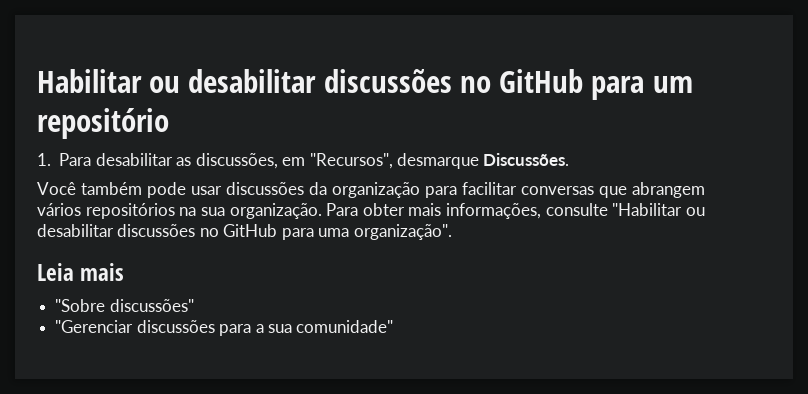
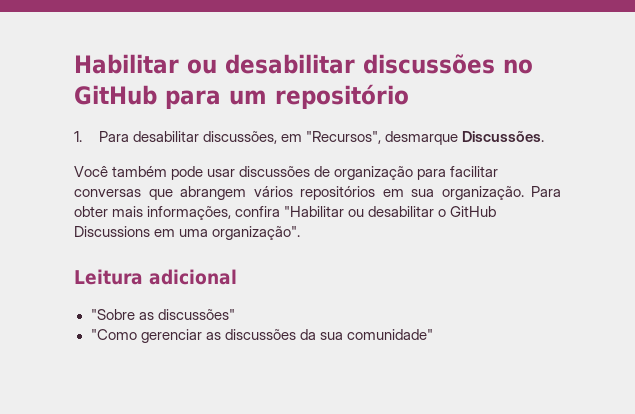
- 1. Para desabilitar as discussões, em "Recursos", desmarque Discussões.
+ 1. Para desabilitar discussões, em "Recursos", desmarque Discussões.
- Você também pode usar discussões da organização para facilitar conversas que abrangem vários repositórios na sua organização.
+ Você também pode usar discussões de organização para facilitar conversas que abrangem vários repositórios em sua organização.
- Para obter mais informações, consulte "Habilitar ou desabilitar discussões no GitHub para uma organização".
+ Para obter mais informações, confira "Habilitar ou desabilitar o GitHub Discussions em uma organização".
- Leia mais
+ Leitura adicional
- "Sobre discussões"
+ "Sobre as discussões"
- "Gerenciar discussões para a sua comunidade"
+ "Como gerenciar as discussões da sua comunidade"

